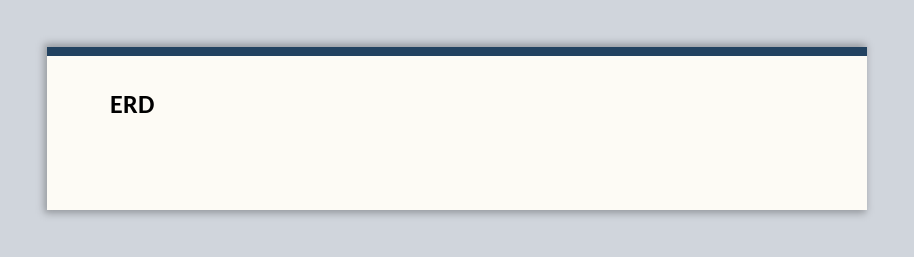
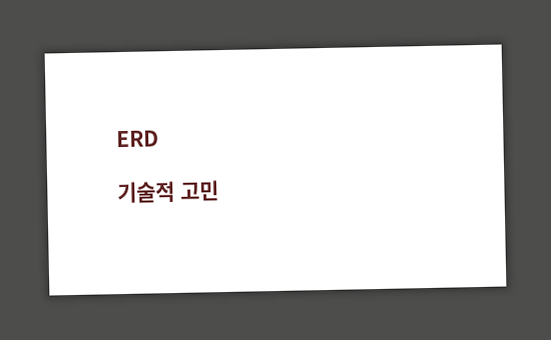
+ 기술적 고민

